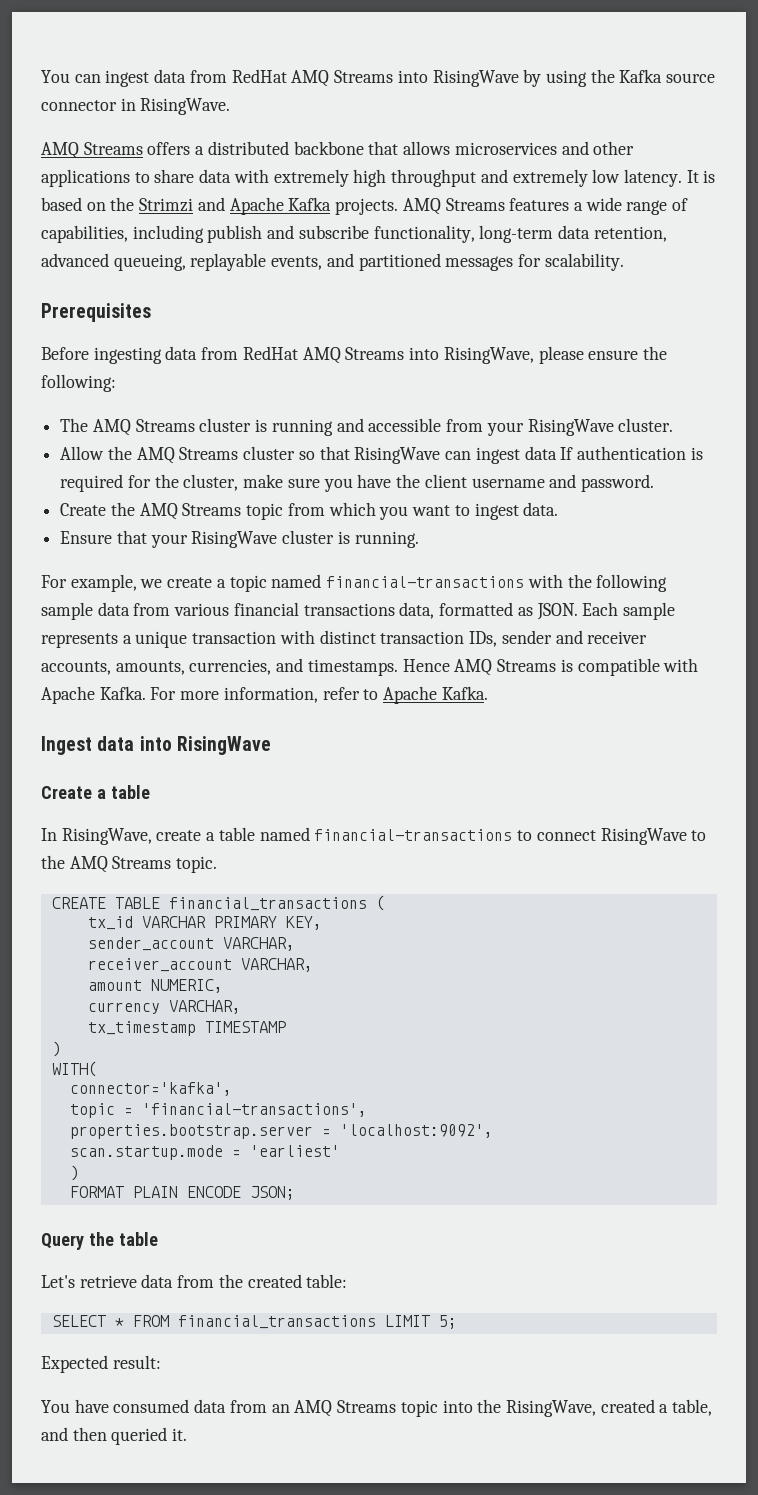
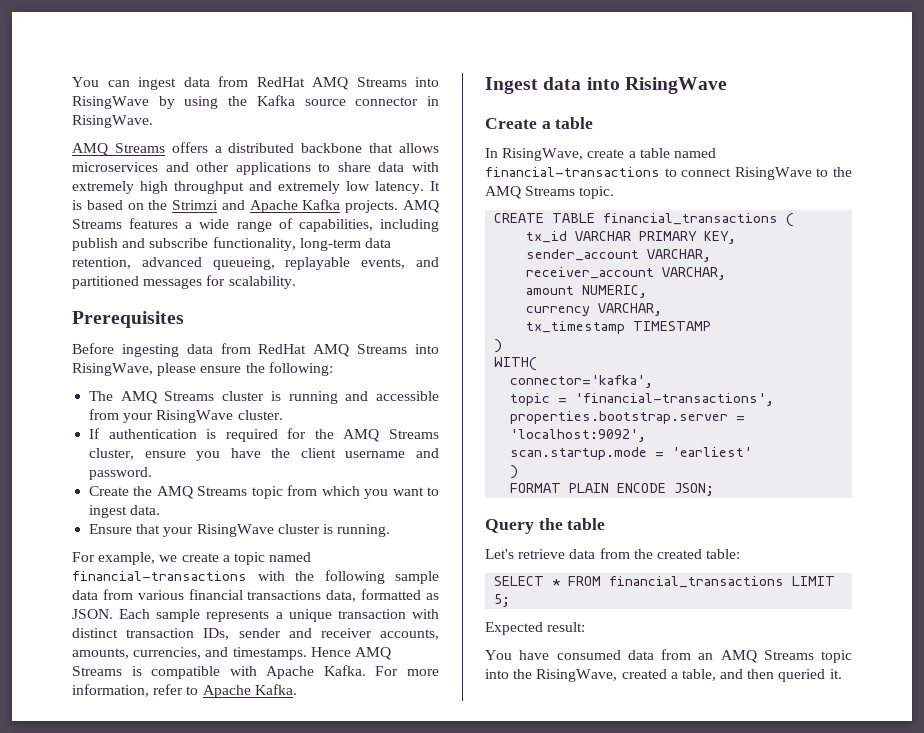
- Allow the AMQ Streams cluster so that RisingWave can ingest data If authentication is required for the cluster, make sure you have the client username and password.
+ If authentication is required for the AMQ Streams cluster, ensure you have the client username and password.

